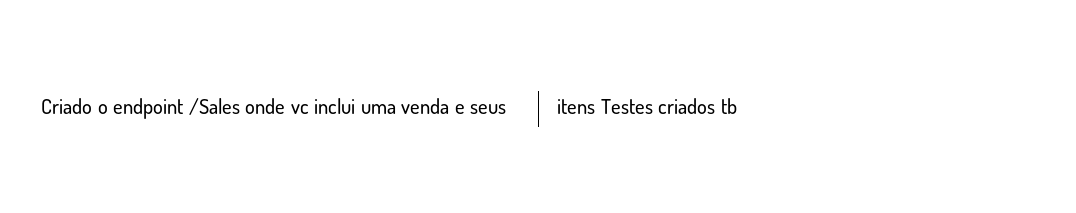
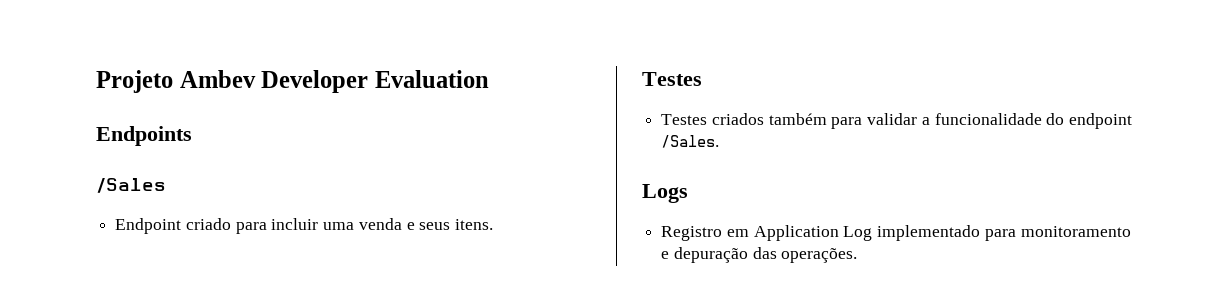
- Criado o endpoint /Sales onde vc inclui uma venda e seus itens Testes criados tb
+ Projeto Ambev Developer Evaluation
+ Endpoints
+ /Sales
+ Endpoint criado para incluir uma venda e seus itens.
+ Testes
+ Testes criados também para validar a funcionalidade do endpoint /Sales.
+ Logs
+ Registro em Application Log implementado para monitoramento e depuração das operações.

